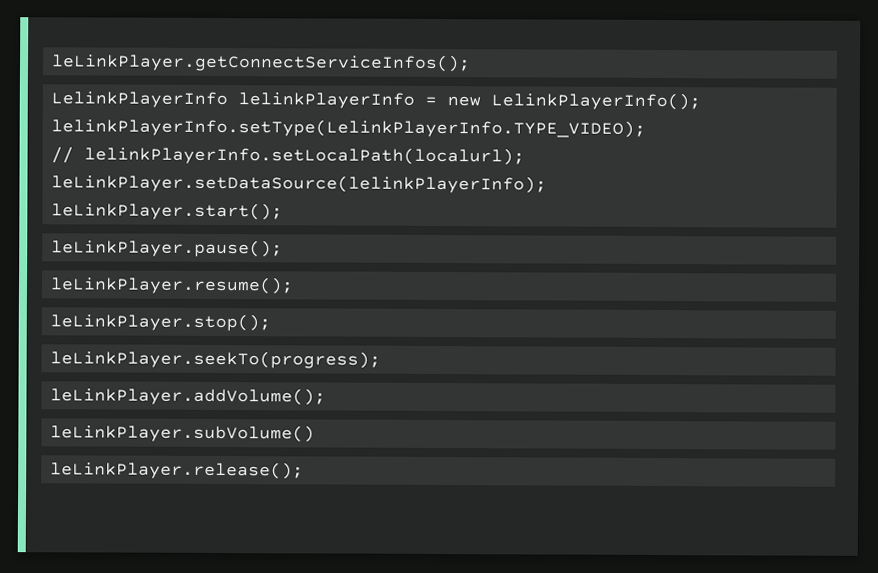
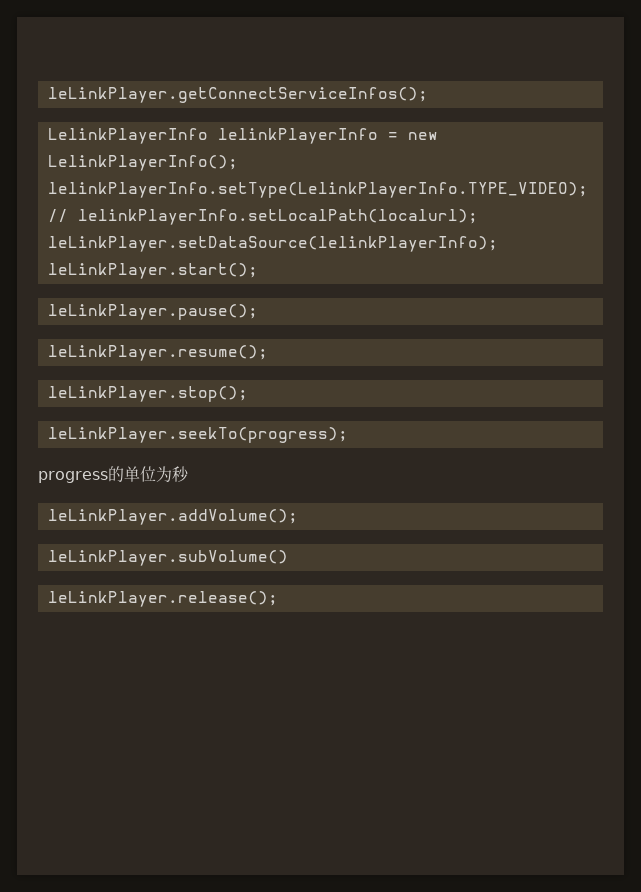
+ progress的单位为秒

